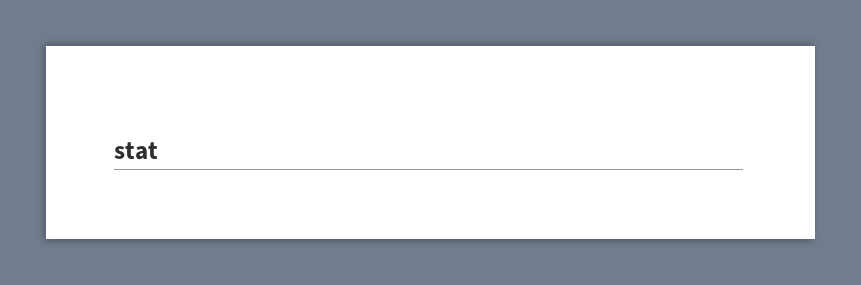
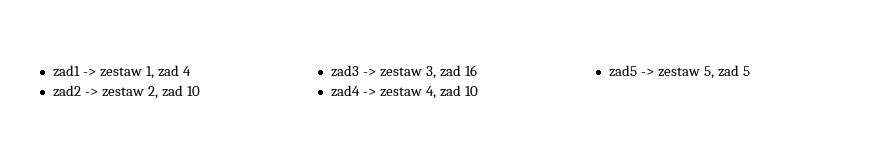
- stat
+ zad1 -> zestaw 1, zad 4
+ zad2 -> zestaw 2, zad 10
+ zad3 -> zestaw 3, zad 16
+ zad4 -> zestaw 4, zad 10
+ zad5 -> zestaw 5, zad 5

